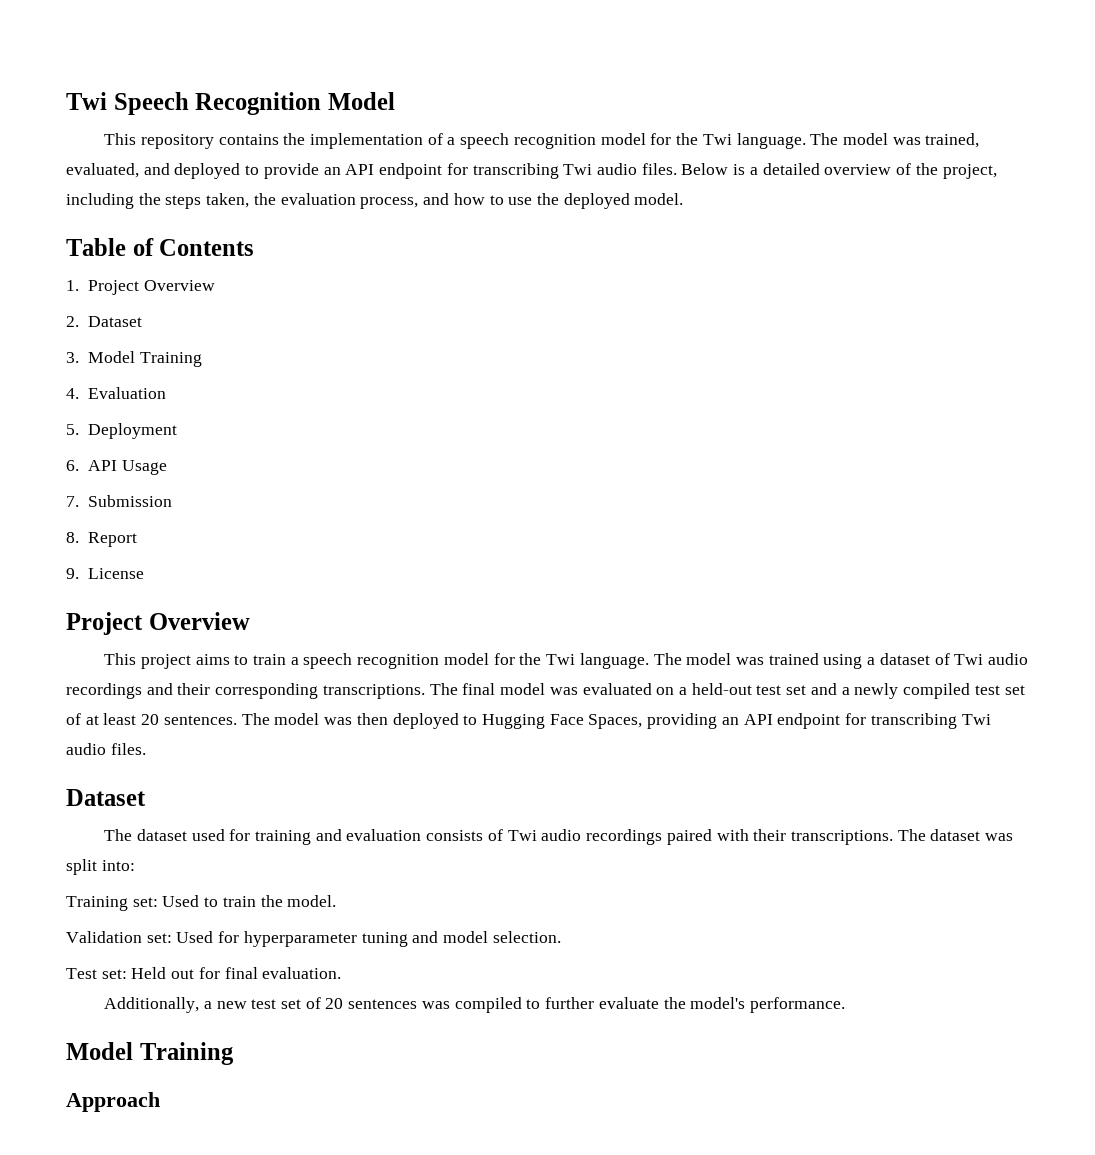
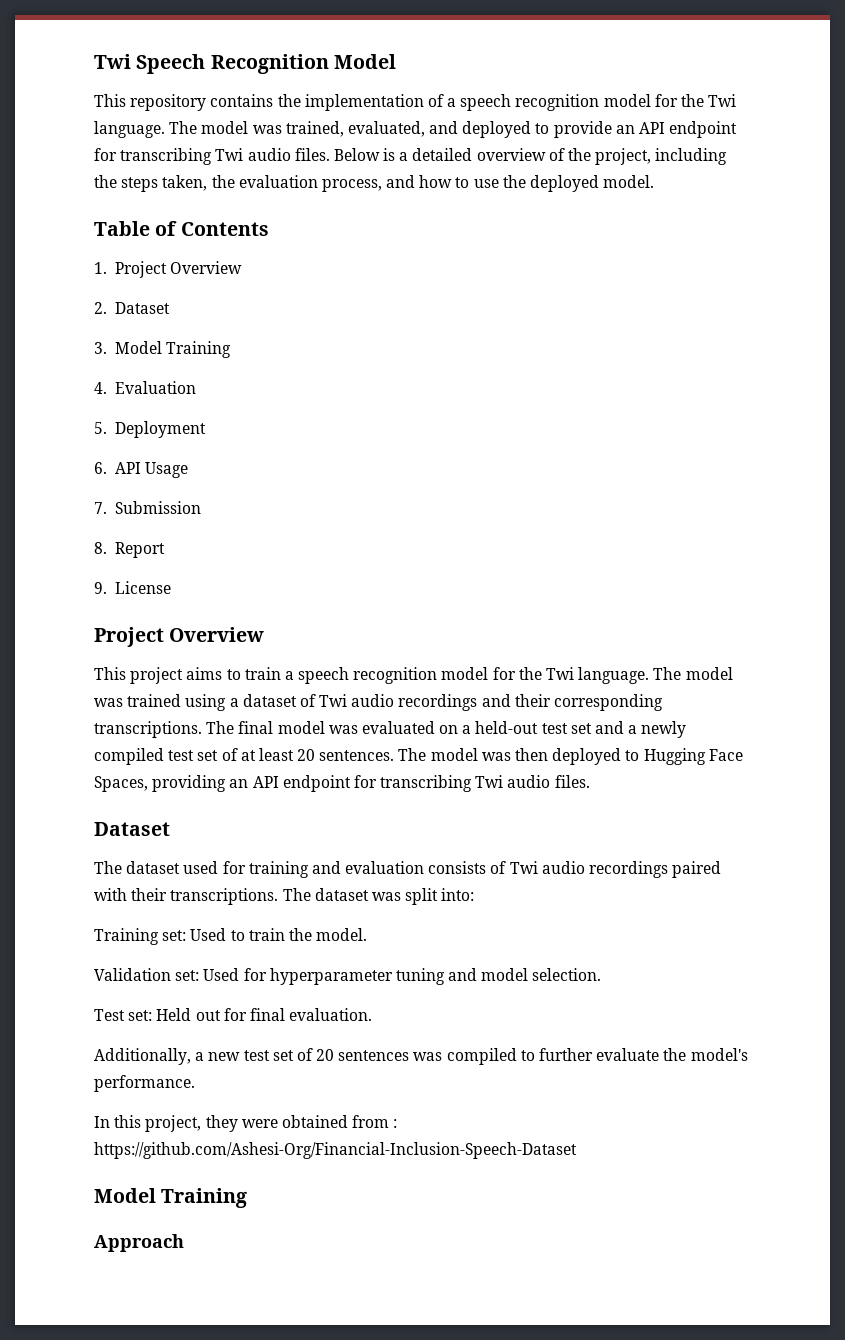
+ In this project, they were obtained from : https://github.com/Ashesi-Org/Financial-Inclusion-Speech-Dataset

